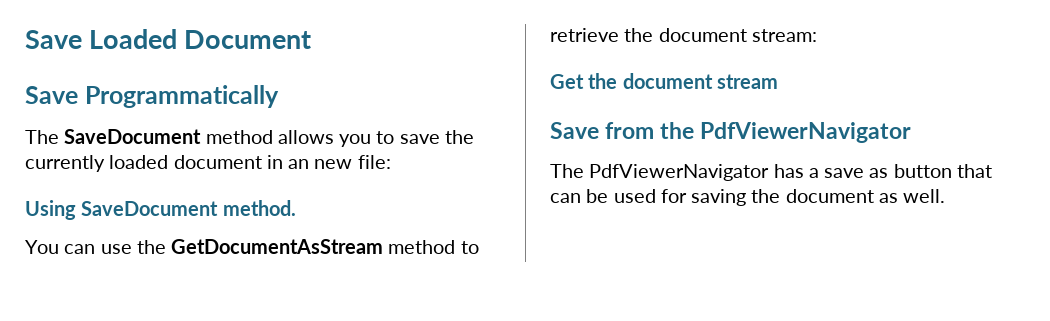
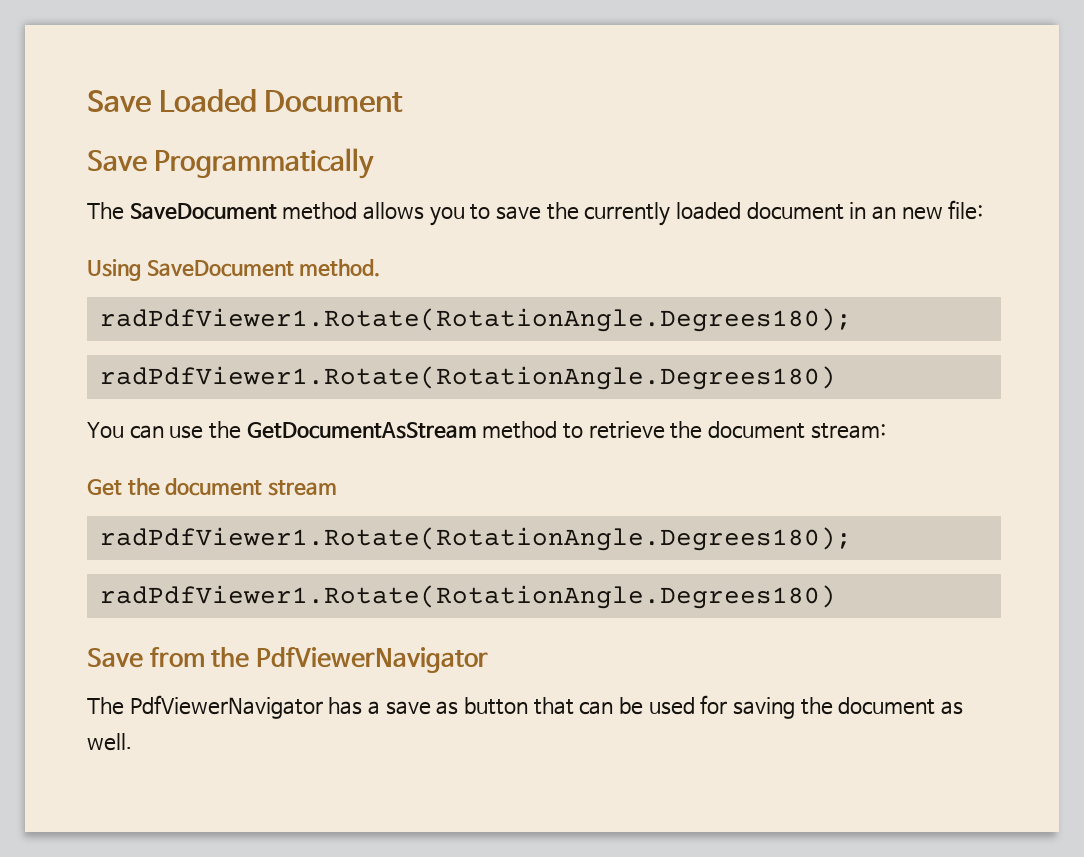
  Using SaveDocument method.
+ radPdfViewer1.Rotate(RotationAngle.Degrees180);
+ radPdfViewer1.Rotate(RotationAngle.Degrees180)
  Get the document stream
+ radPdfViewer1.Rotate(RotationAngle.Degrees180);
+ radPdfViewer1.Rotate(RotationAngle.Degrees180)

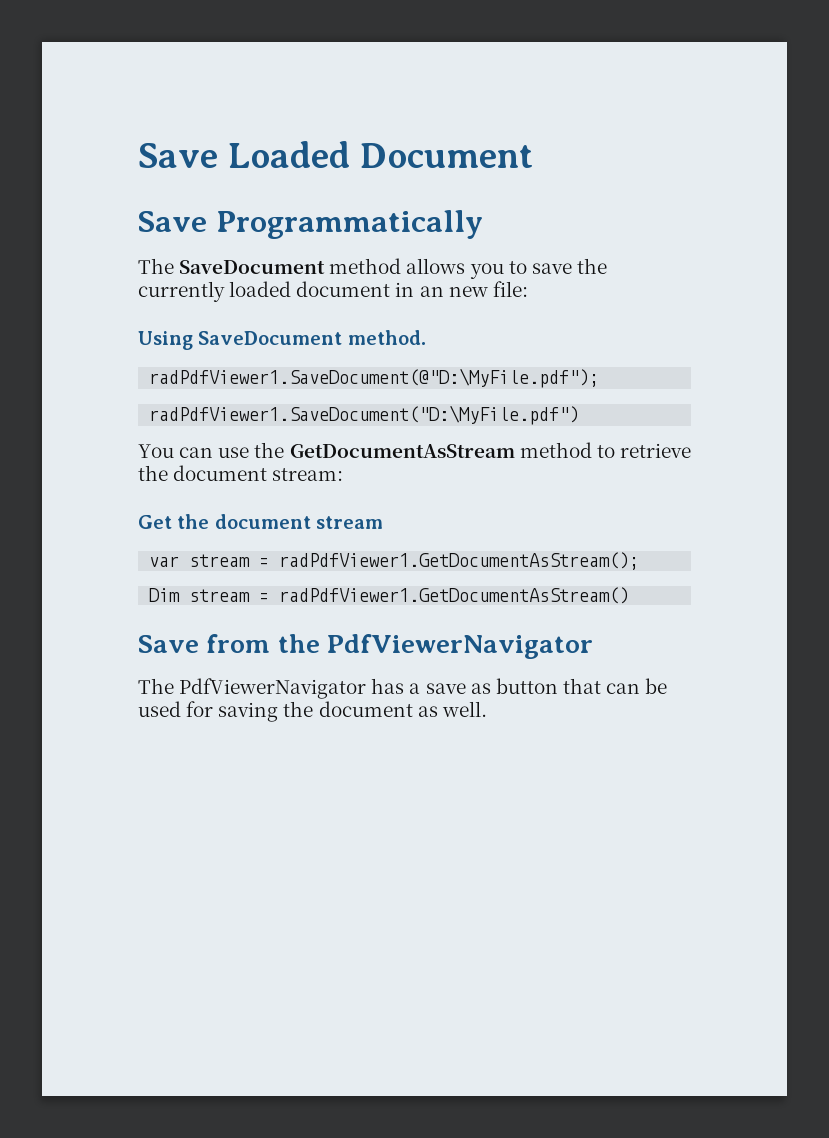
  Using SaveDocument method.
- radPdfViewer1.Rotate(RotationAngle.Degrees180);
- radPdfViewer1.Rotate(RotationAngle.Degrees180)
+ radPdfViewer1.SaveDocument(@"D:\MyFile.pdf");
+ radPdfViewer1.SaveDocument("D:\MyFile.pdf")
  Get the document stream
- radPdfViewer1.Rotate(RotationAngle.Degrees180);
- radPdfViewer1.Rotate(RotationAngle.Degrees180)
+ var stream = radPdfViewer1.GetDocumentAsStream();
+ Dim stream = radPdfViewer1.GetDocumentAsStream()

